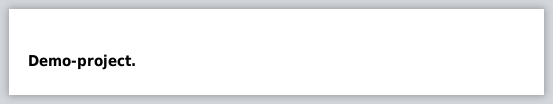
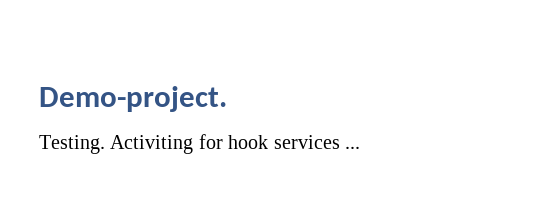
+ Testing. Activiting for hook services ...

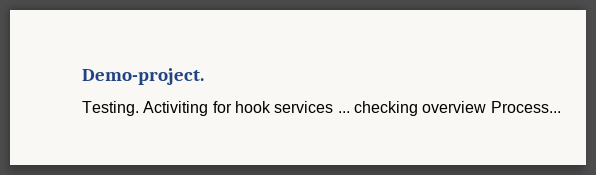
- Activiting for hook services ...
+ Activiting for hook services ... checking overview Process...

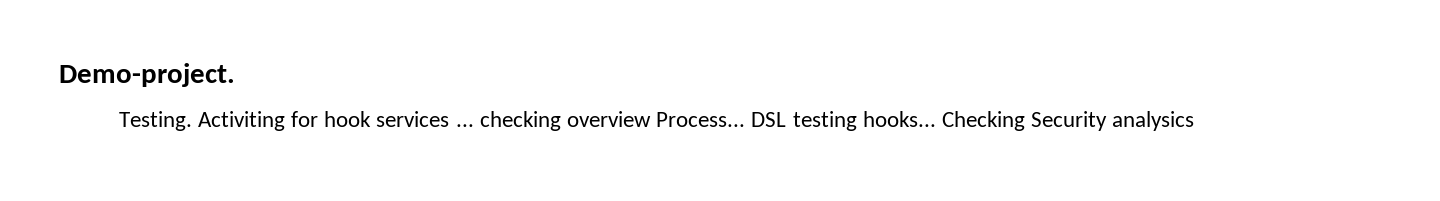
+ DSL testing hooks... Checking Security analysics

